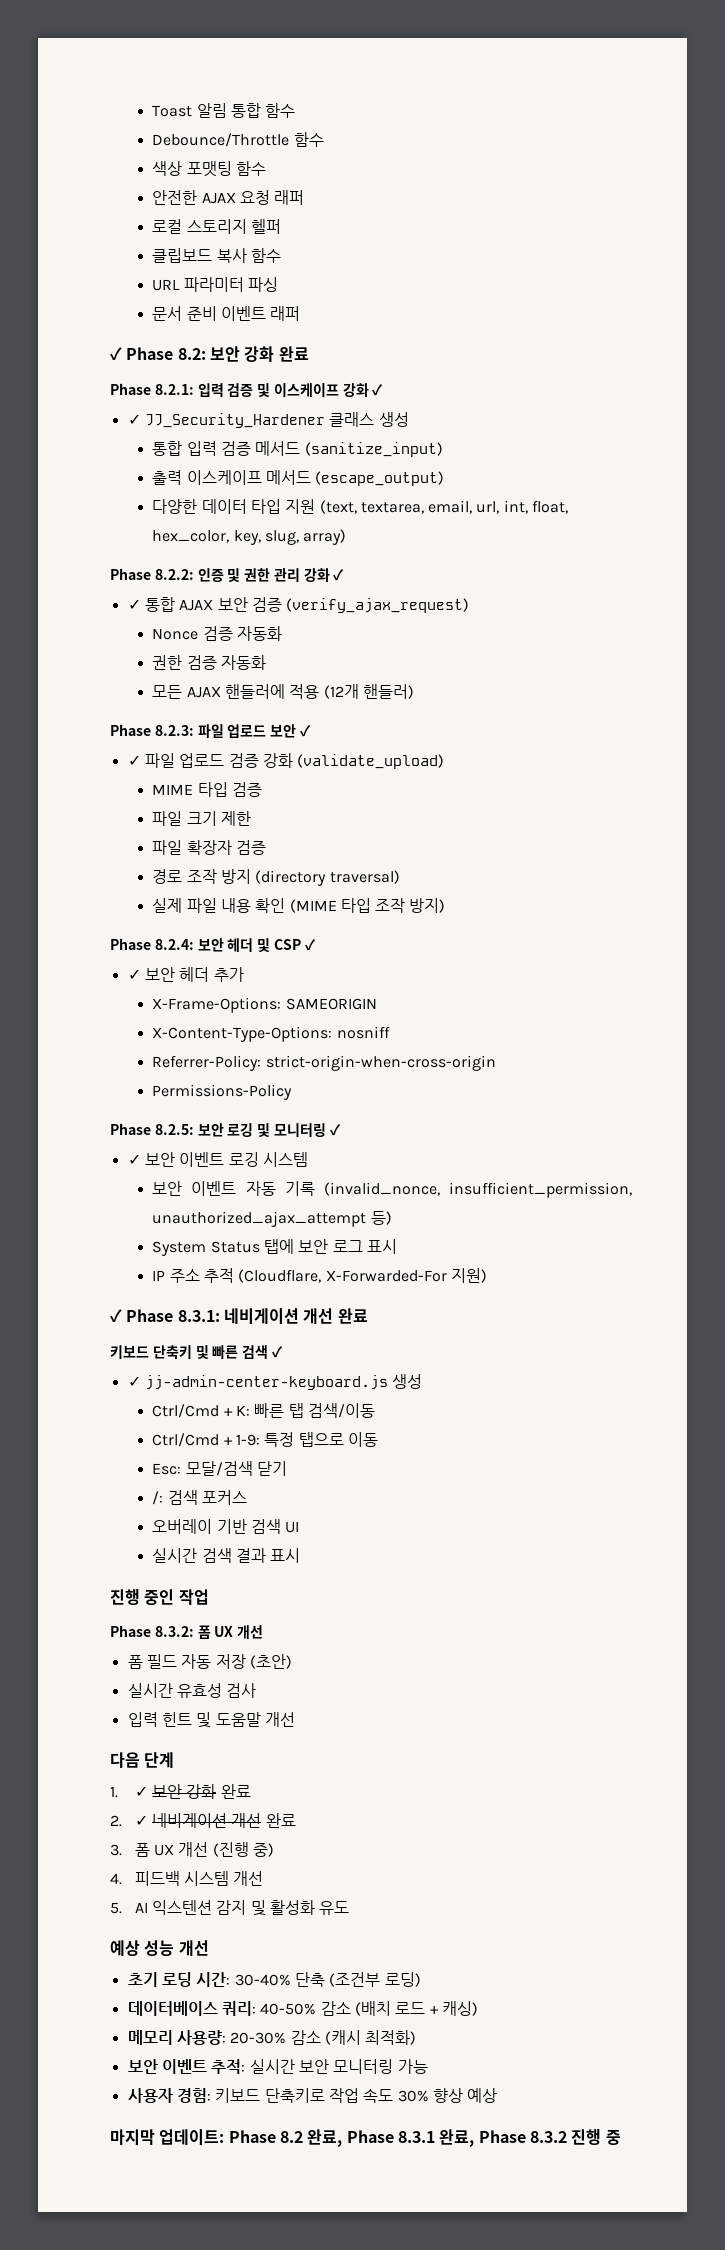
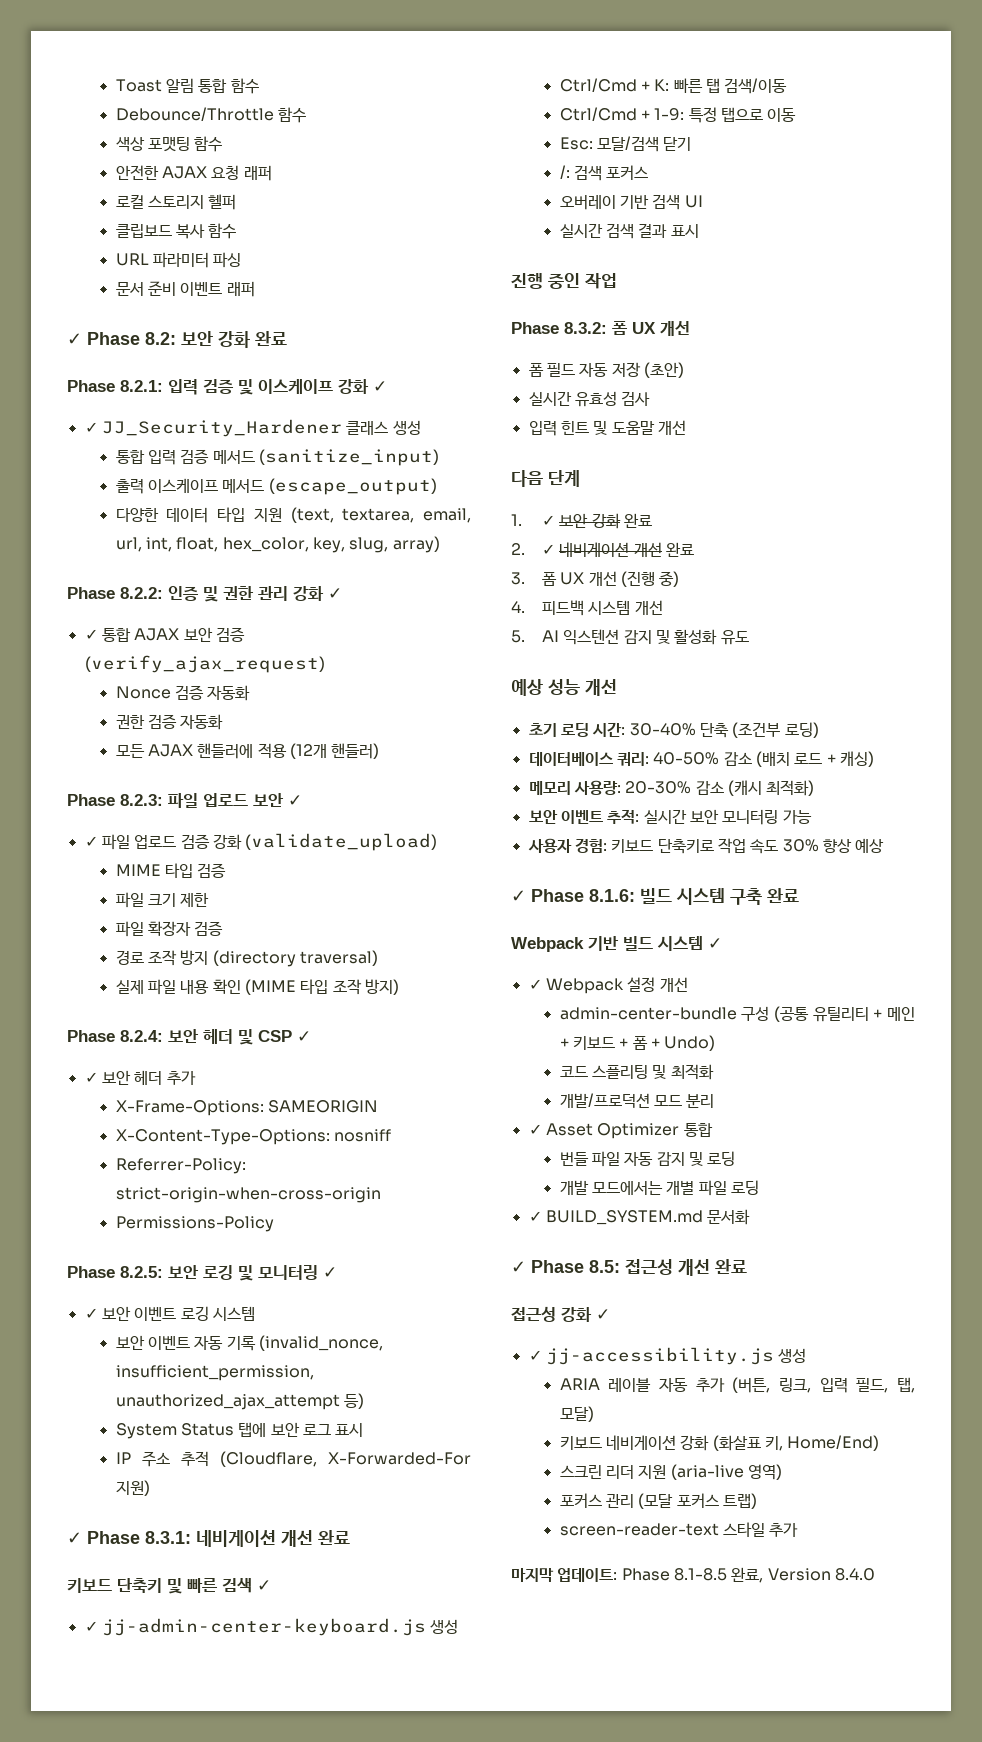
- 마지막 업데이트: Phase 8.2 완료, Phase 8.3.1 완료, Phase 8.3.2 진행 중
+ ✓ Phase 8.1.6: 빌드 시스템 구축 완료
+ Webpack 기반 빌드 시스템 ✓
+ ✓ Webpack 설정 개선
+ admin-center-bundle 구성 (공통 유틸리티 + 메인 + 키보드 + 폼 + Undo)
+ 코드 스플리팅 및 최적화
+ 개발/프로덕션 모드 분리
+ ✓ Asset Optimizer 통합
+ 번들 파일 자동 감지 및 로딩
+ 개발 모드에서는 개별 파일 로딩
+ ✓ BUILD_SYSTEM.md 문서화
+ ✓ Phase 8.5: 접근성 개선 완료
+ 접근성 강화 ✓
+ ✓ jj-accessibility.js 생성
+ ARIA 레이블 자동 추가 (버튼, 링크, 입력 필드, 탭, 모달)
+ 키보드 네비게이션 강화 (화살표 키, Home/End)
+ 스크린 리더 지원 (aria-live 영역)
+ 포커스 관리 (모달 포커스 트랩)
+ screen-reader-text 스타일 추가
+ 마지막 업데이트: Phase 8.1-8.5 완료, Version 8.4.0

